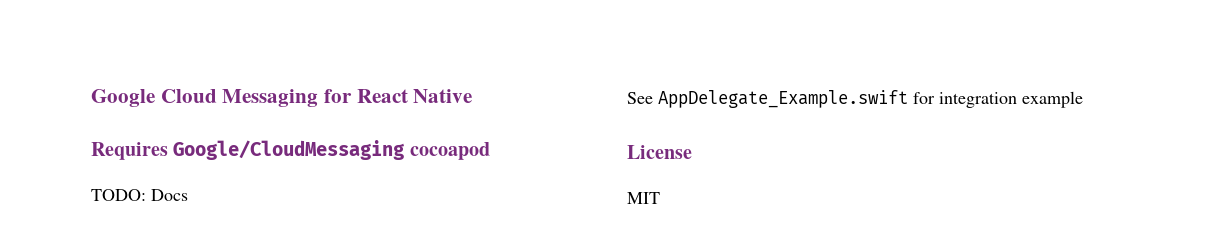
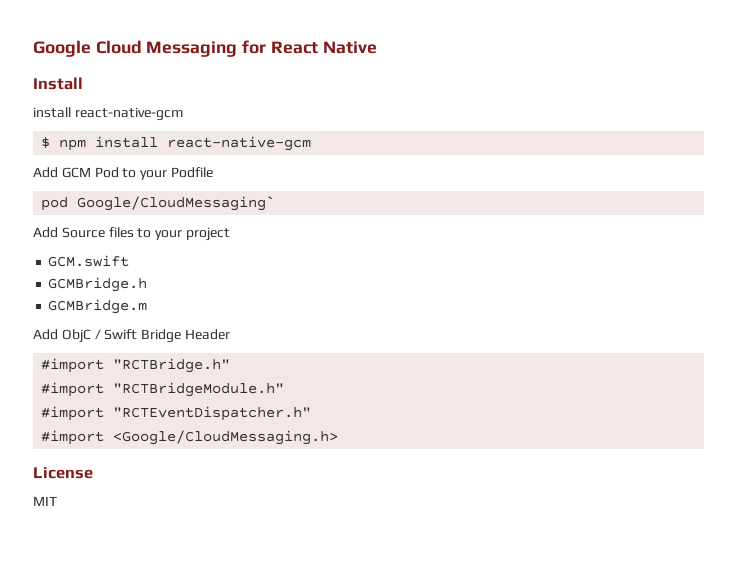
- Requires Google/CloudMessaging cocoapod
- TODO: Docs
- See AppDelegate_Example.swift for integration example
+ Install
+ install react-native-gcm
+ $ npm install react-native-gcm
+ Add GCM Pod to your Podfile
+ pod Google/CloudMessaging`
+ Add Source files to your project
+ GCM.swift
+ GCMBridge.h
+ GCMBridge.m
+ Add ObjC / Swift Bridge Header
+ #import "RCTBridge.h"
+ #import "RCTBridgeModule.h"
+ #import "RCTEventDispatcher.h"
+ #import <Google/CloudMessaging.h>

